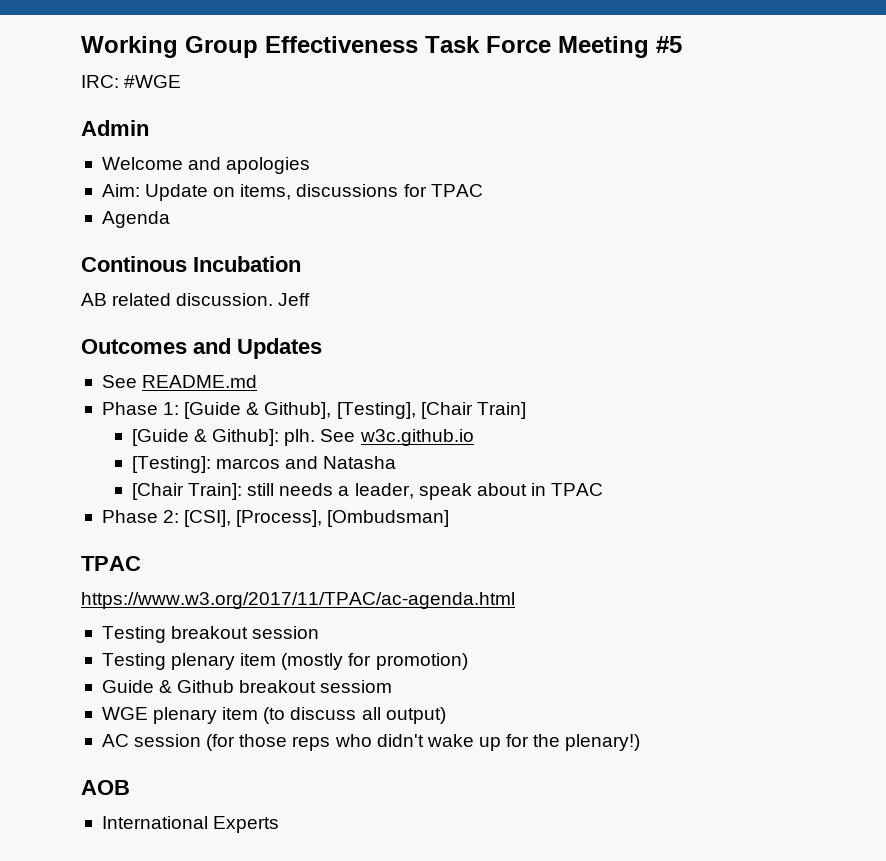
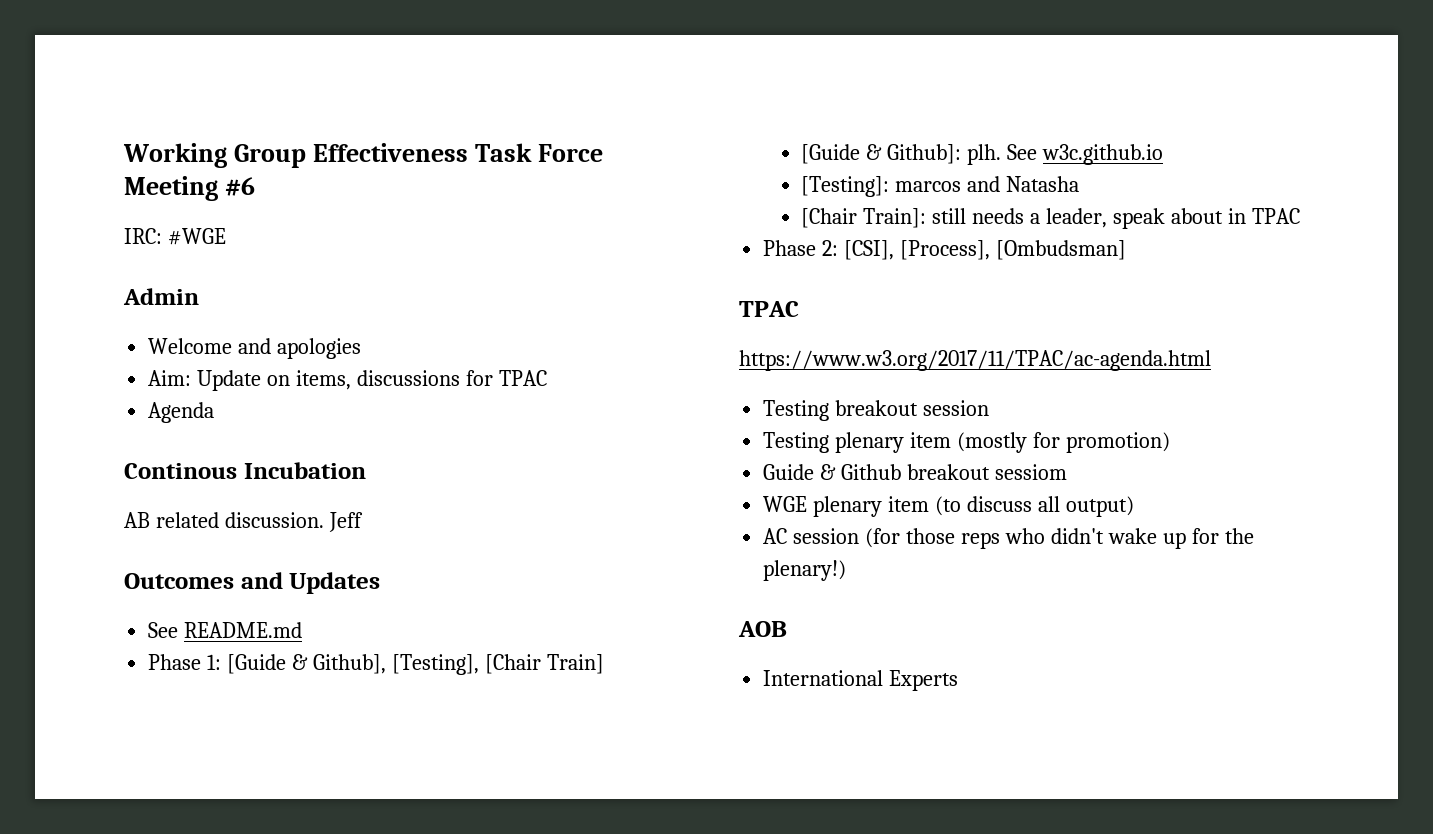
- Working Group Effectiveness Task Force Meeting #5
+ Working Group Effectiveness Task Force Meeting #6

